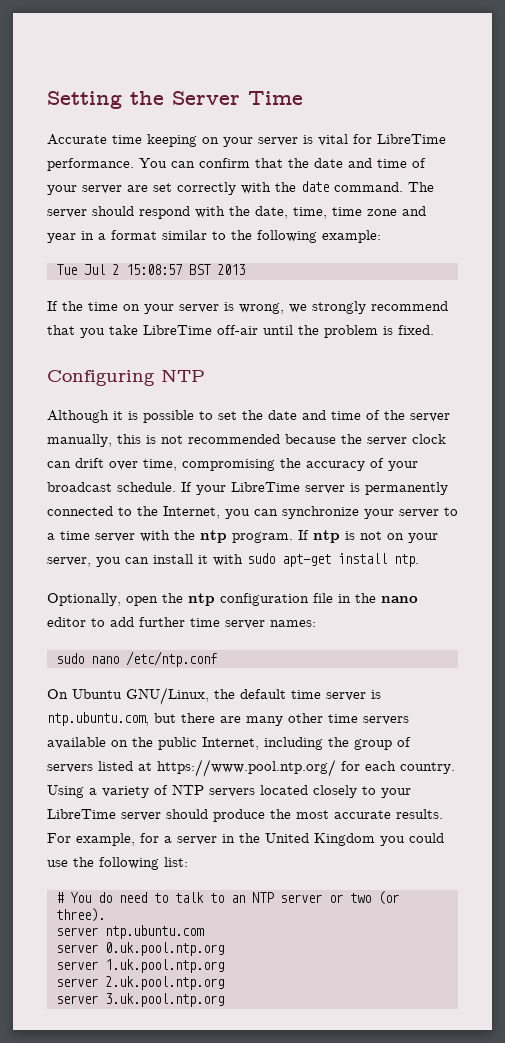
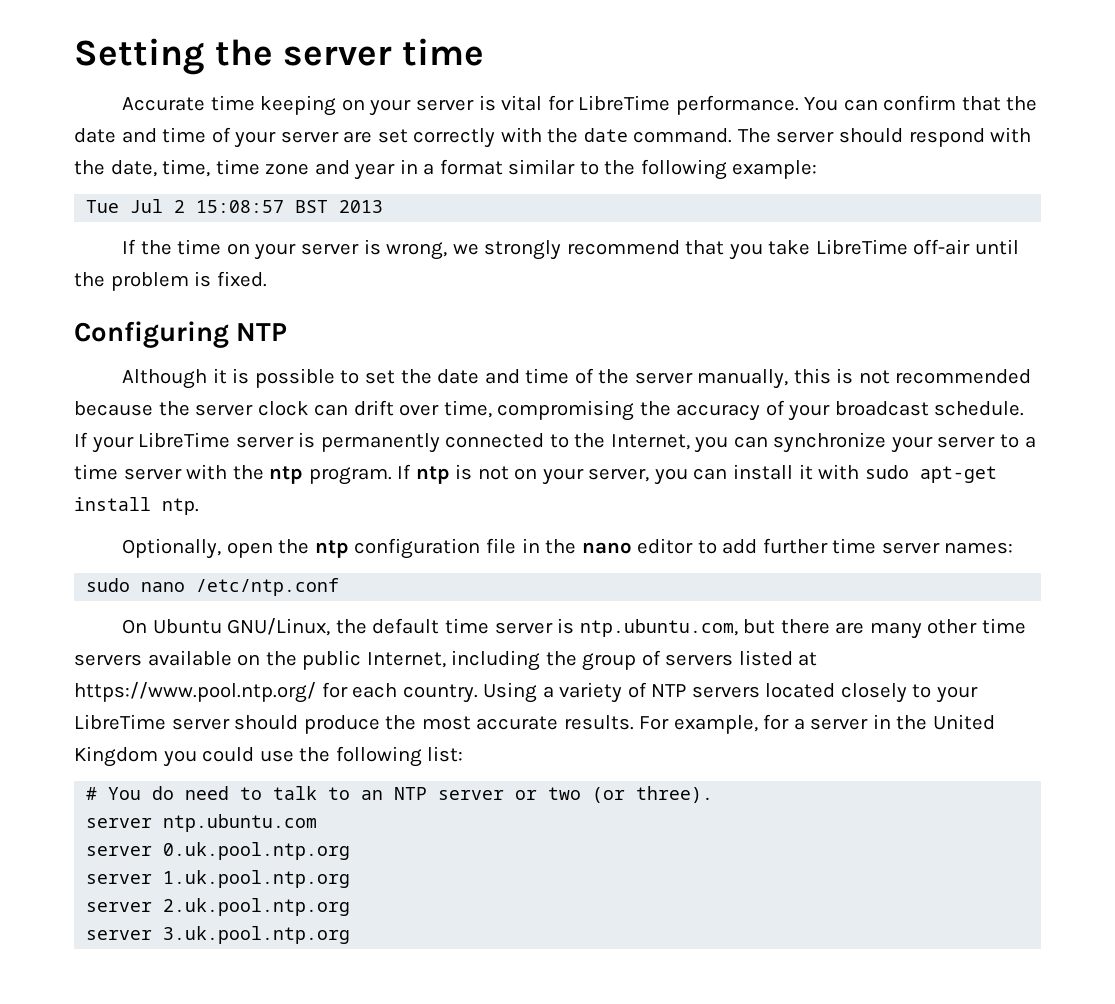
- Setting the Server Time
+ Setting the server time

